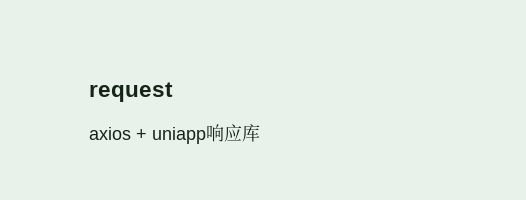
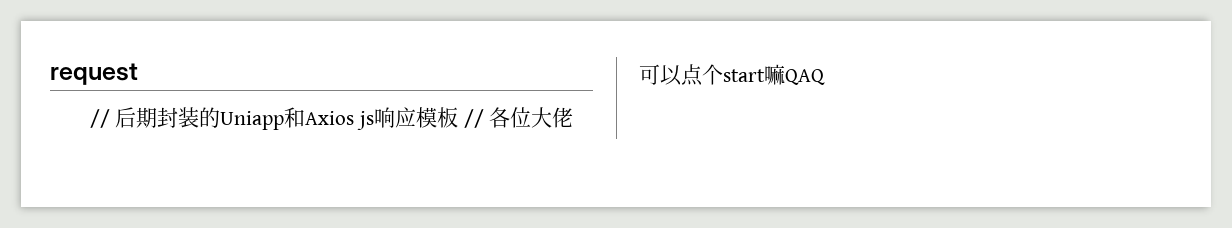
- axios + uniapp响应库
+ // 后期封装的Uniapp和Axios js响应模板 // 各位大佬可以点个start嘛QAQ

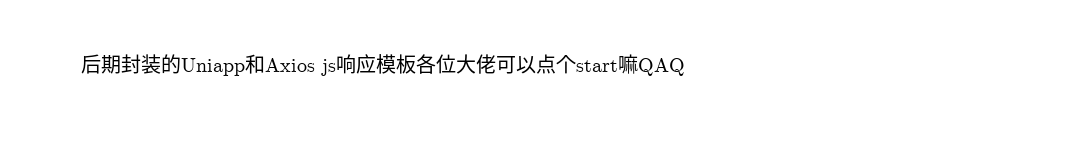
- request
- // 后期封装的Uniapp和Axios js响应模板 // 各位大佬可以点个start嘛QAQ
+ 后期封装的Uniapp和Axios js响应模板各位大佬可以点个start嘛QAQ

